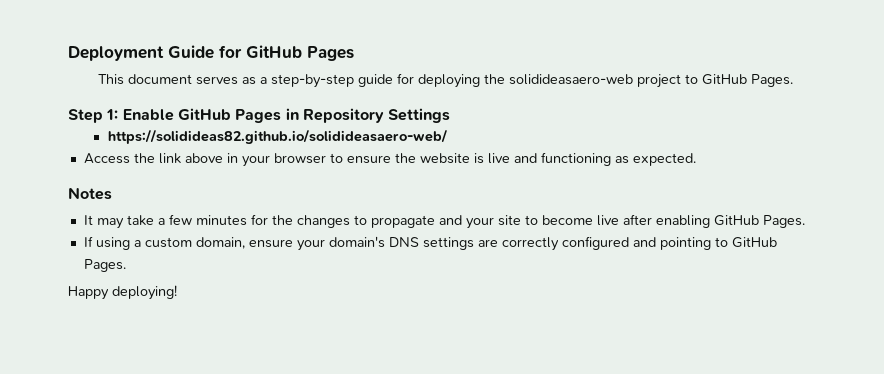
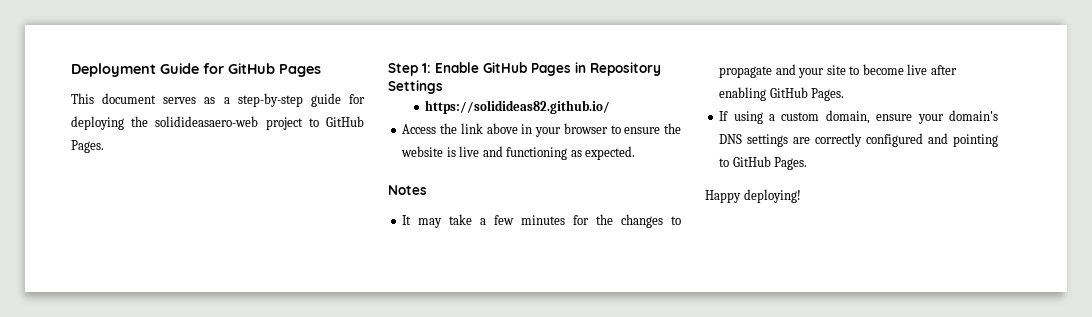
- https://solidideas82.github.io/solidideasaero-web/
+ https://solidideas82.github.io/

